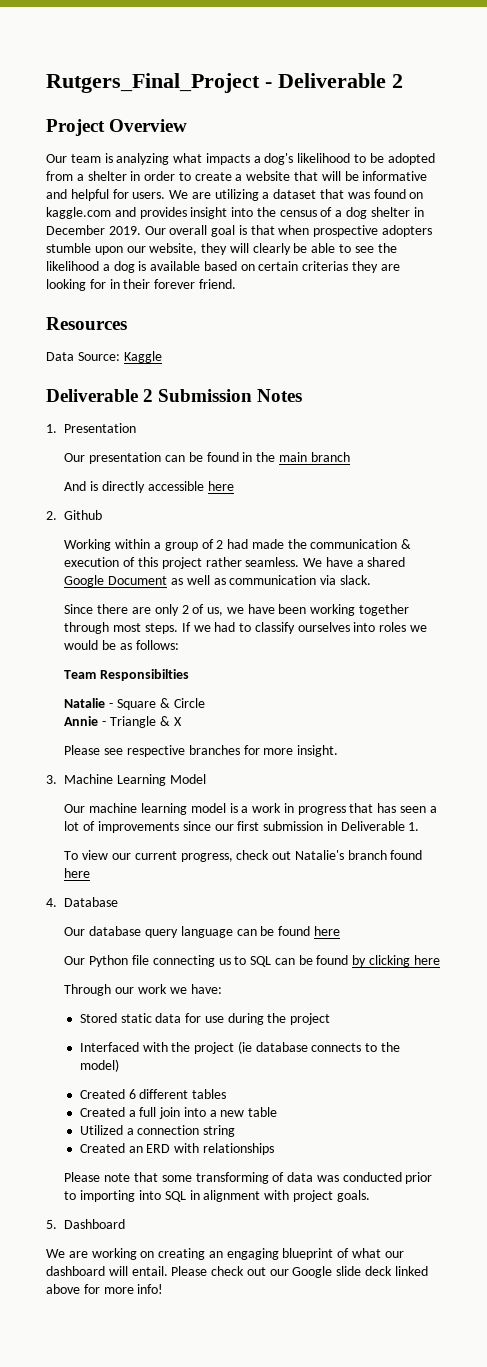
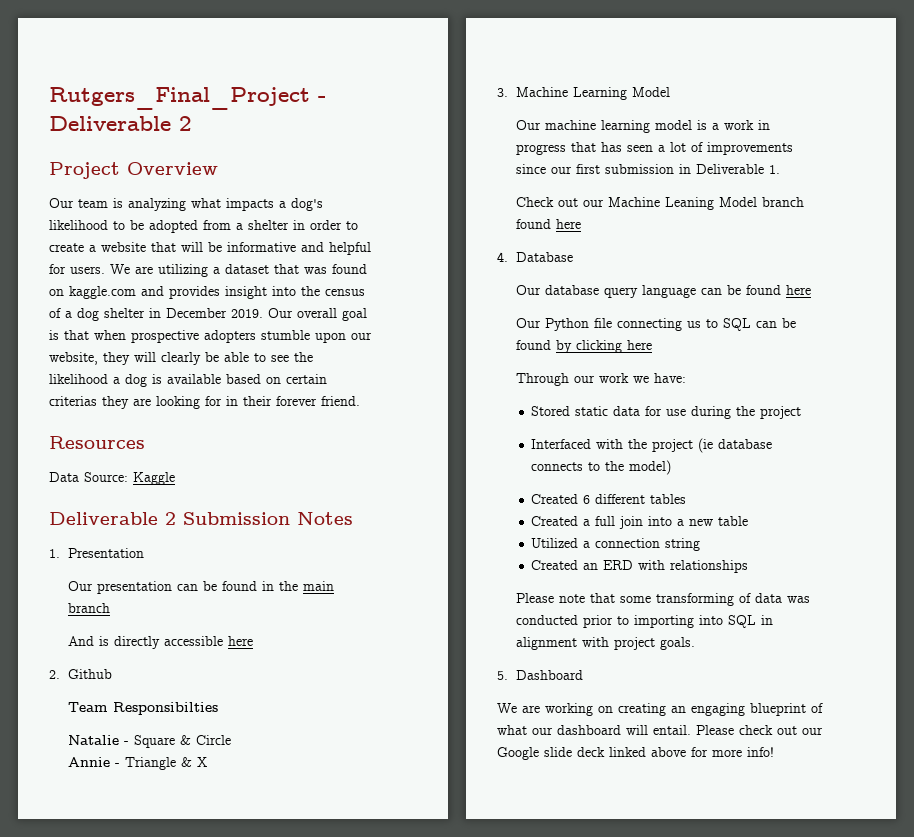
- Working within a group of 2 had made the communication & execution of this project rather seamless. We have a shared Google Document as well as communication via slack.
- Since there are only 2 of us, we have been working together through most steps. If we had to classify ourselves into roles we would be as follows:
- Please see respective branches for more insight.
- To view our current progress, check out Natalie's branch found here
+ Check out our Machine Leaning Model branch found here

